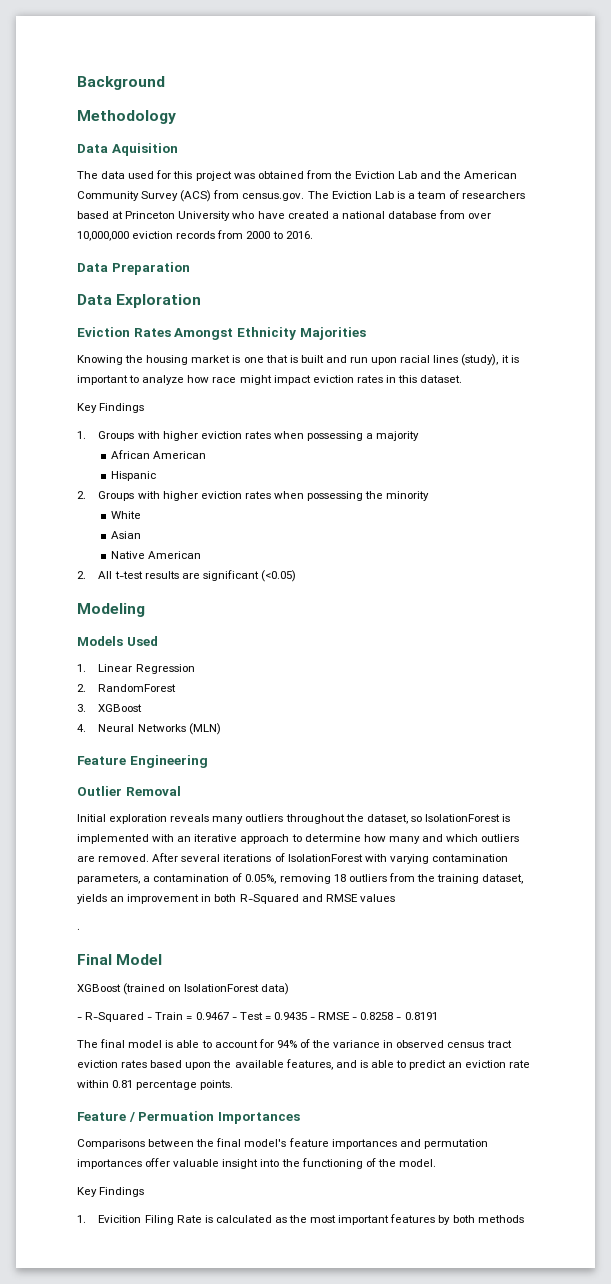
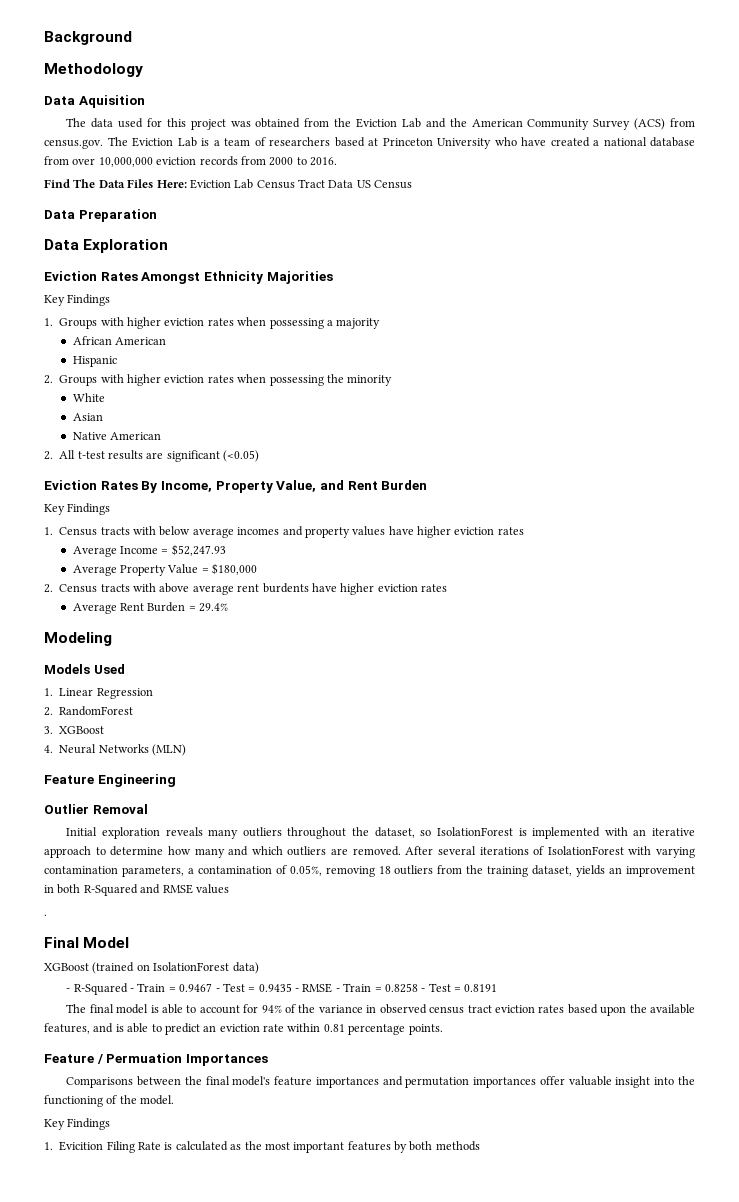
+ Find The Data Files Here: Eviction Lab Census Tract Data US Census
- Knowing the housing market is one that is built and run upon racial lines (study), it is important to analyze how race might impact eviction rates in this dataset.
+ Eviction Rates By Income, Property Value, and Rent Burden
+ Key Findings
+ 1. Census tracts with below average incomes and property values have higher eviction rates
+ Average Income = $52,247.93
+ Average Property Value = $180,000
+ 2. Census tracts with above average rent burdents have higher eviction rates
+ Average Rent Burden = 29.4%
- - R-Squared - Train = 0.9467 - Test = 0.9435 - RMSE - 0.8258 - 0.8191
+ - R-Squared - Train = 0.9467 - Test = 0.9435 - RMSE - Train = 0.8258 - Test = 0.8191

